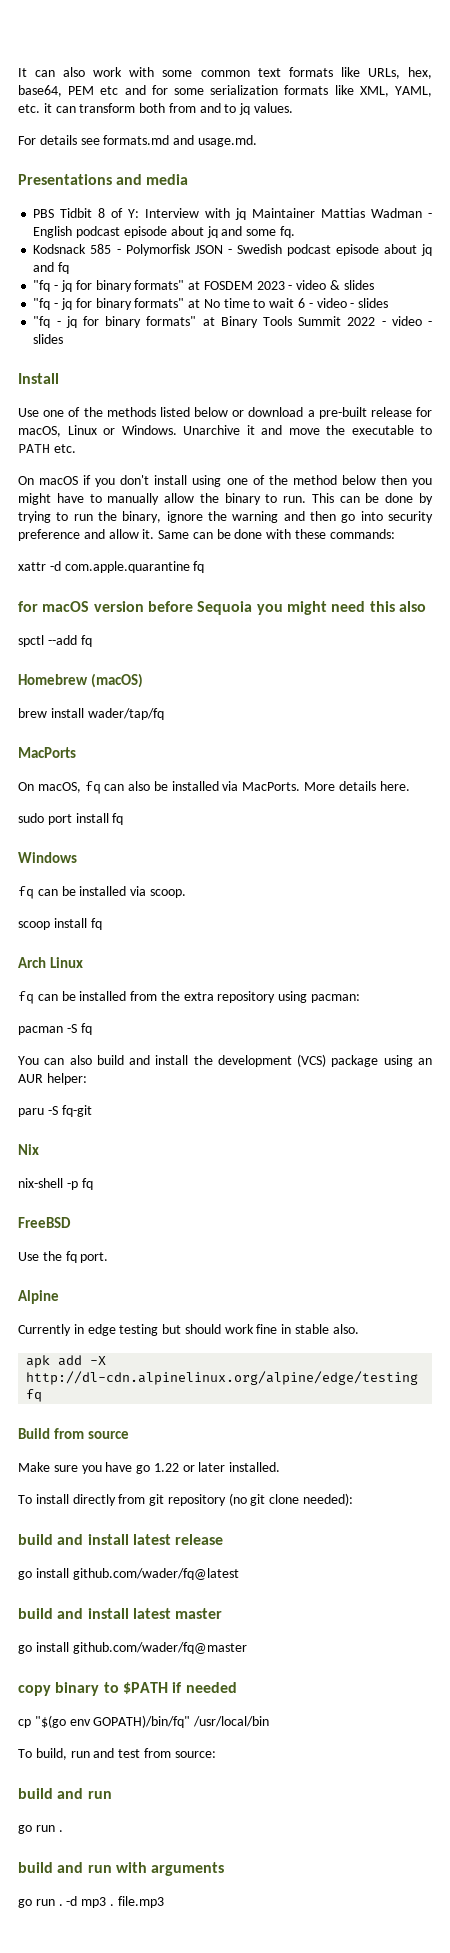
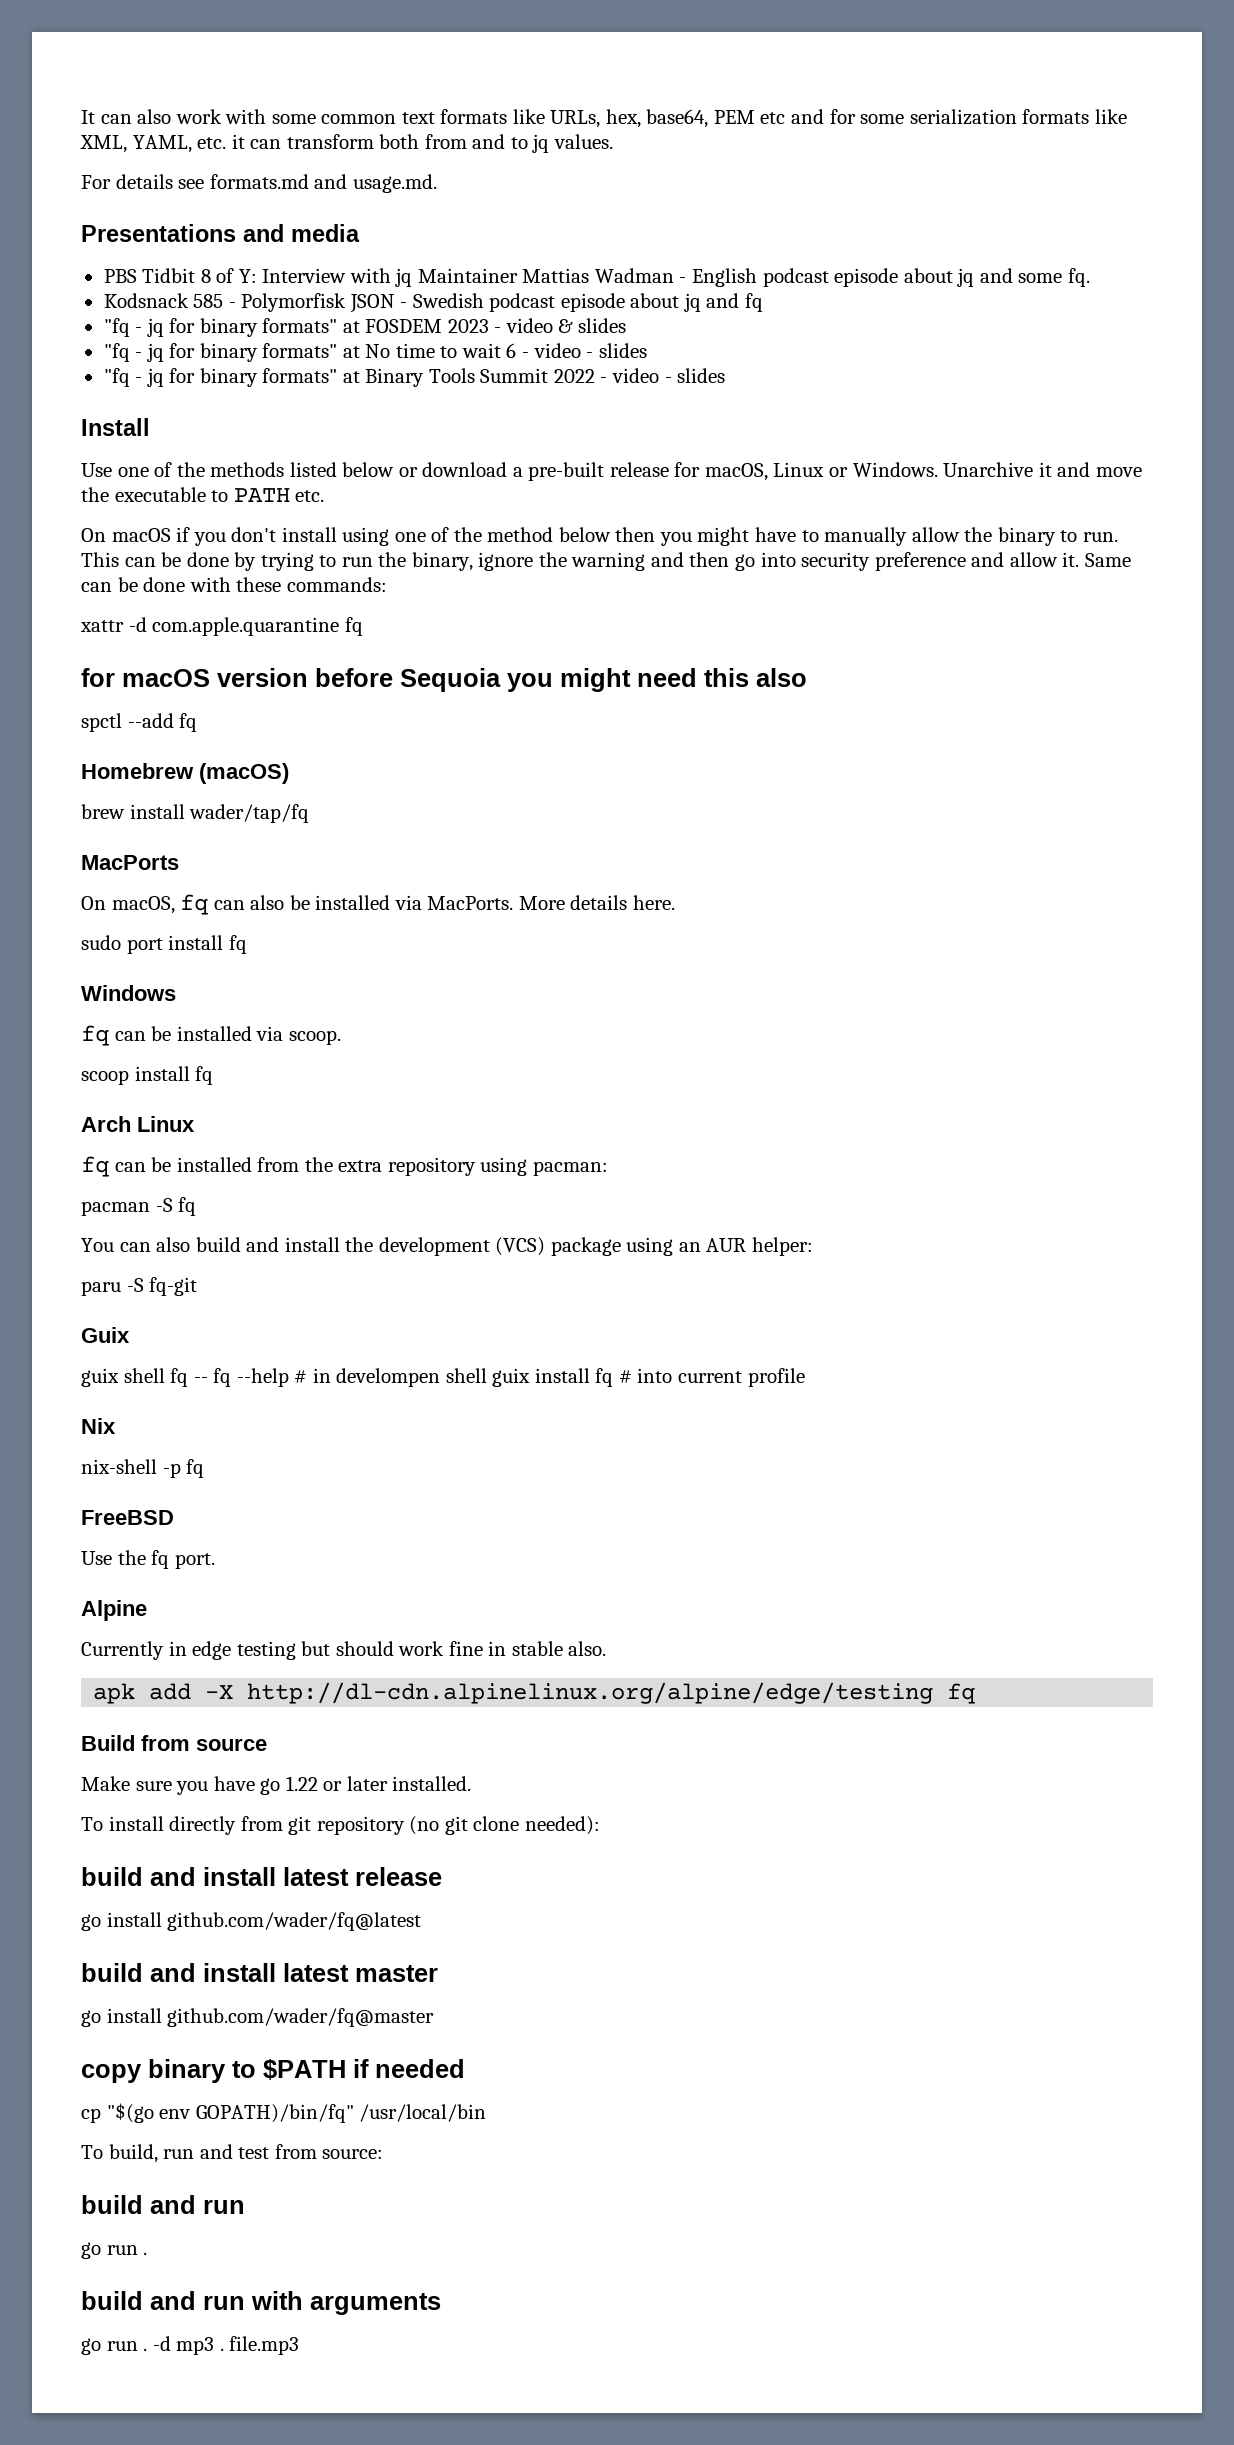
+ Guix
+ guix shell fq -- fq --help # in develompen shell guix install fq # into current profile

